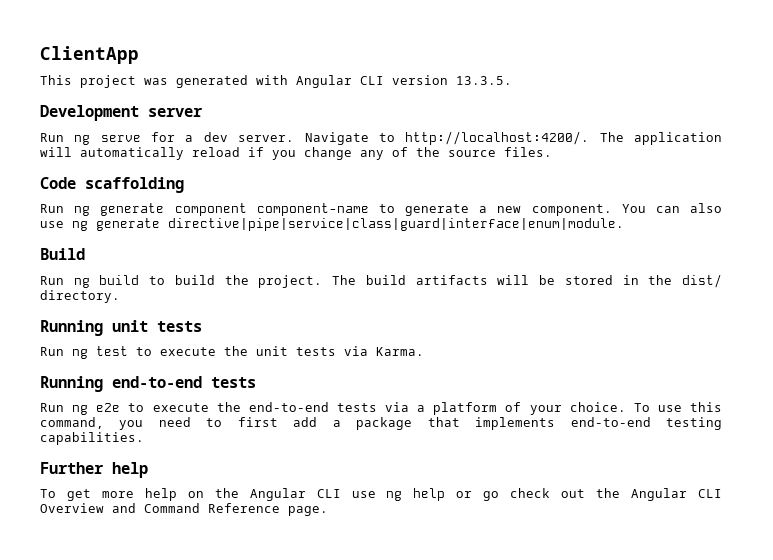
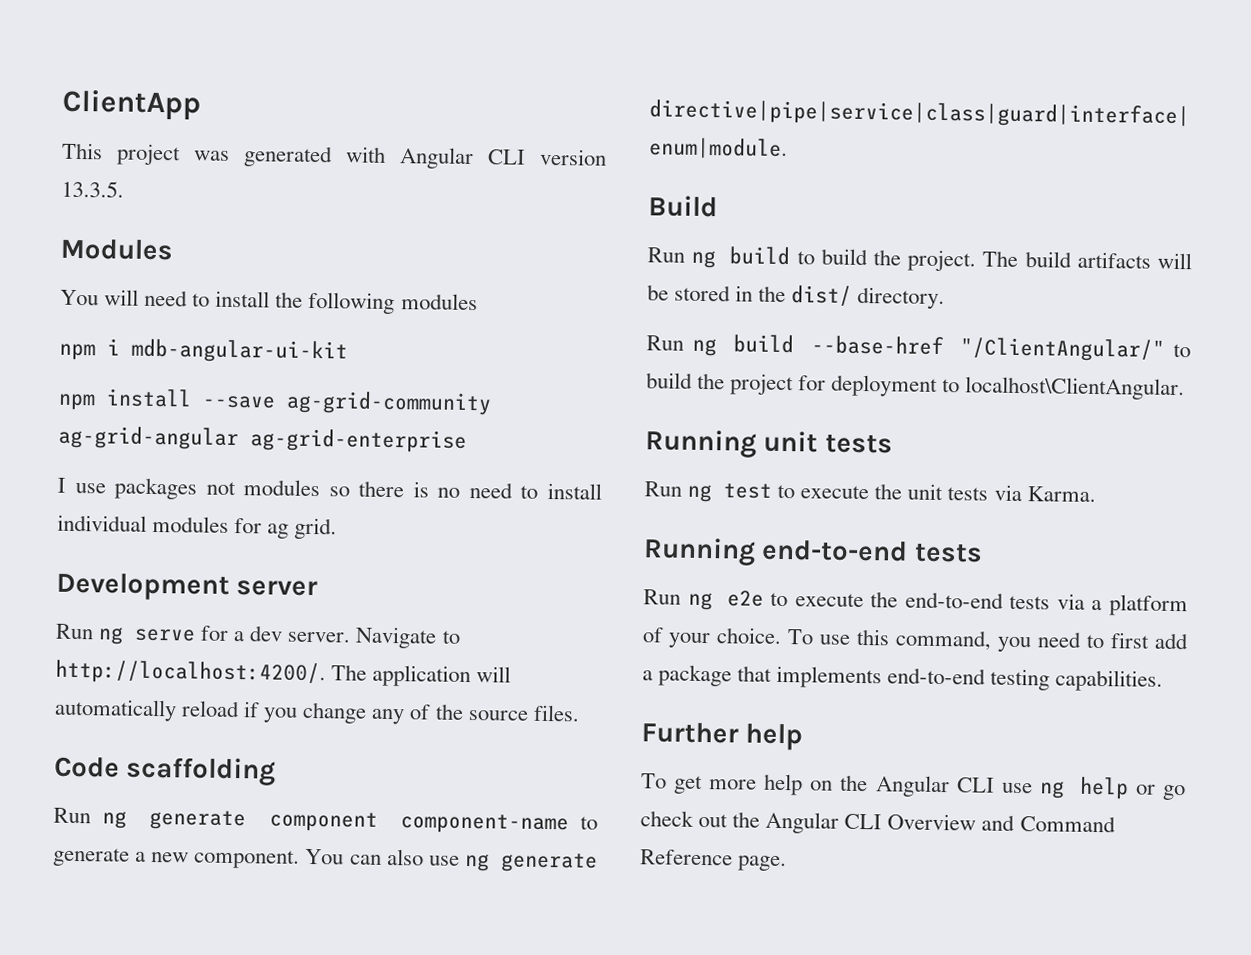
+ Modules
+ You will need to install the following modules
+ npm i mdb-angular-ui-kit
+ npm install --save ag-grid-community ag-grid-angular ag-grid-enterprise
+ I use packages not modules so there is no need to install individual modules for ag grid.
+ Run ng build --base-href "/ClientAngular/" to build the project for deployment to localhost\ClientAngular.

